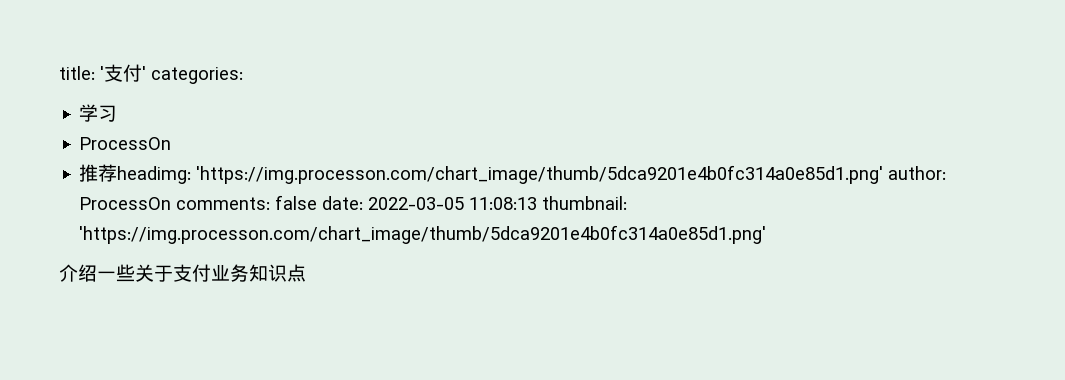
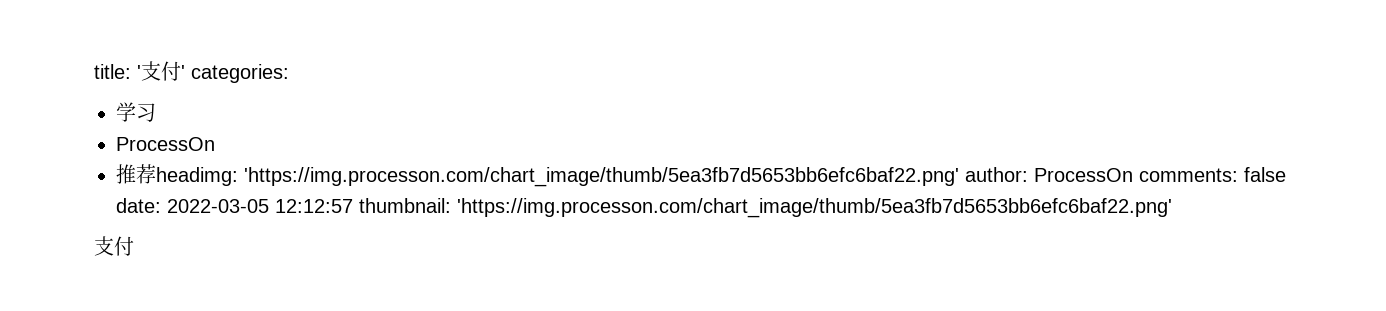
- 推荐headimg: 'https://img.processon.com/chart_image/thumb/5dca9201e4b0fc314a0e85d1.png' author: ProcessOn comments: false date: 2022-03-05 11:08:13 thumbnail: 'https://img.processon.com/chart_image/thumb/5dca9201e4b0fc314a0e85d1.png'
- 介绍一些关于支付业务知识点
+ 推荐headimg: 'https://img.processon.com/chart_image/thumb/5ea3fb7d5653bb6efc6baf22.png' author: ProcessOn comments: false date: 2022-03-05 12:12:57 thumbnail: 'https://img.processon.com/chart_image/thumb/5ea3fb7d5653bb6efc6baf22.png'
+ 支付

